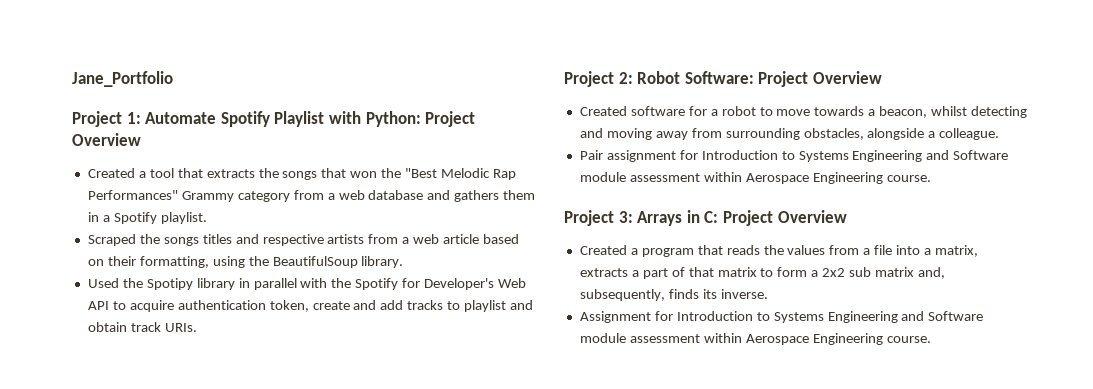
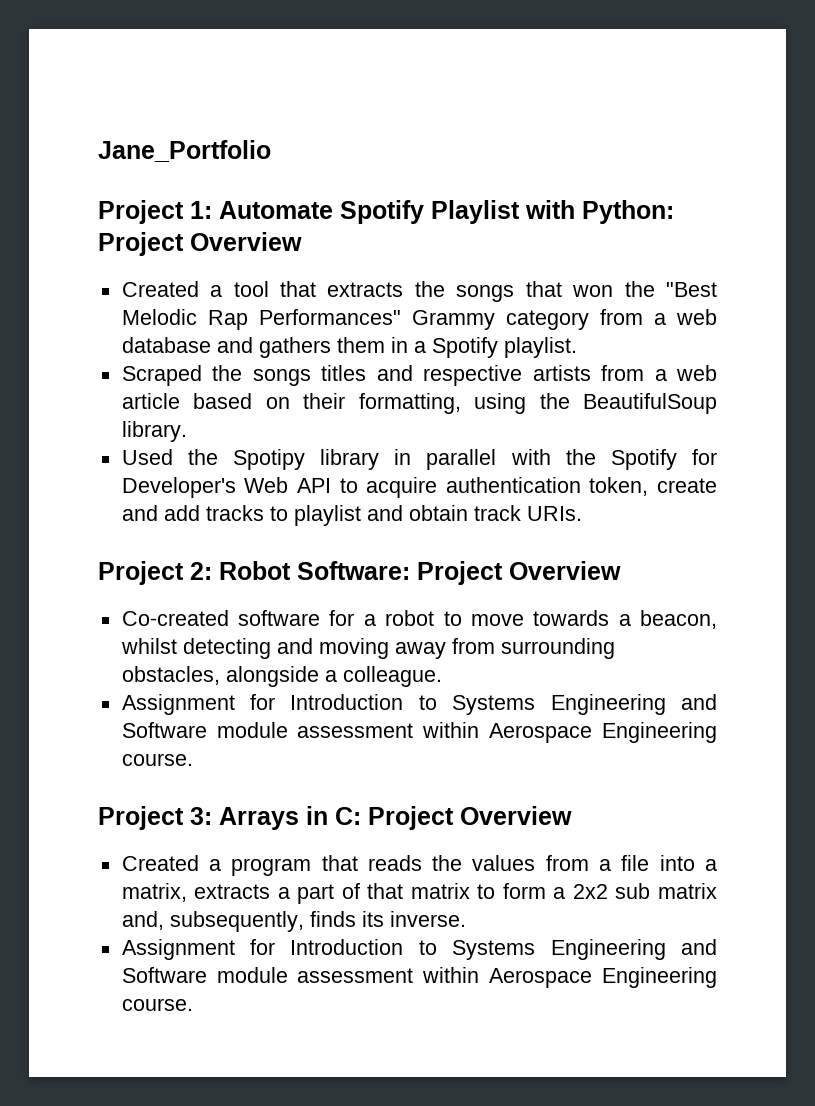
- Created software for a robot to move towards a beacon, whilst detecting and moving away from surrounding obstacles, alongside a colleague.
- Pair assignment for Introduction to Systems Engineering and Software module assessment within Aerospace Engineering course.
+ Co-created software for a robot to move towards a beacon, whilst detecting and moving away from surrounding obstacles, alongside a colleague.
+ Assignment for Introduction to Systems Engineering and Software module assessment within Aerospace Engineering course.

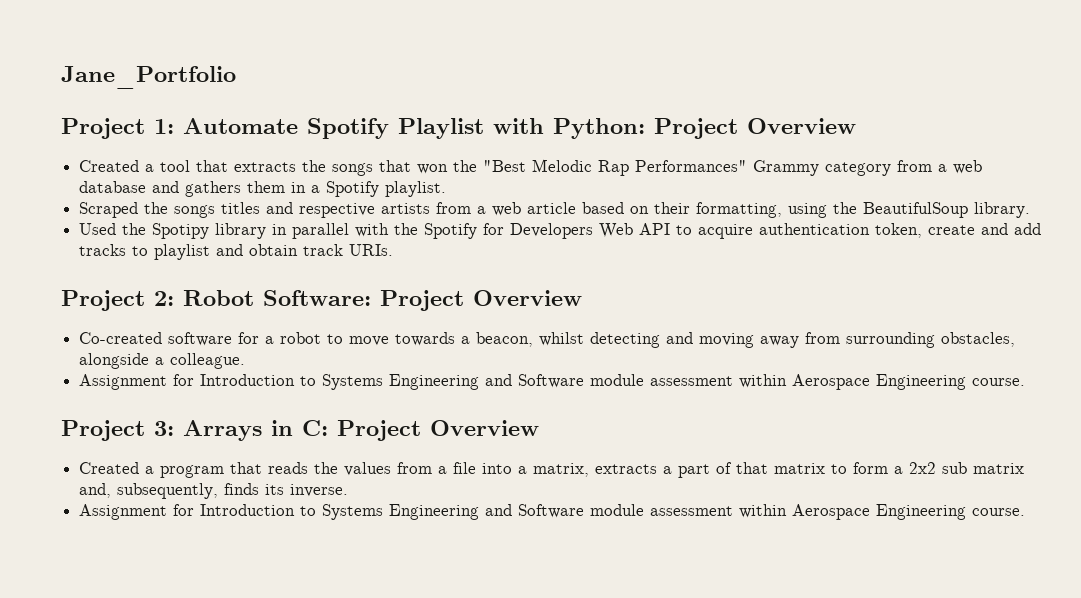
- Used the Spotipy library in parallel with the Spotify for Developer's Web API to acquire authentication token, create and add tracks to playlist and obtain track URIs.
+ Used the Spotipy library in parallel with the Spotify for Developers Web API to acquire authentication token, create and add tracks to playlist and obtain track URIs.

